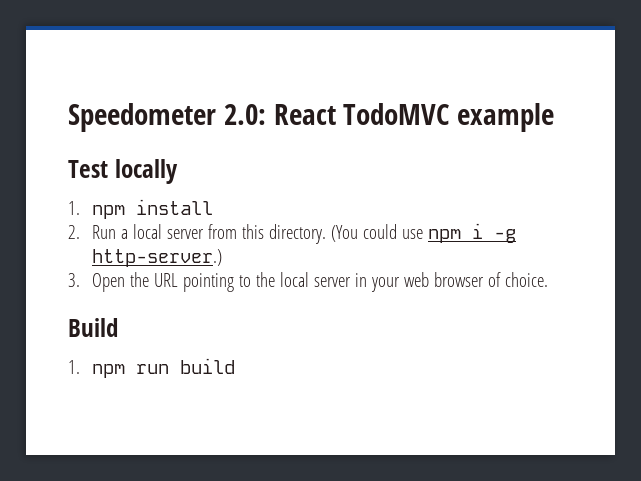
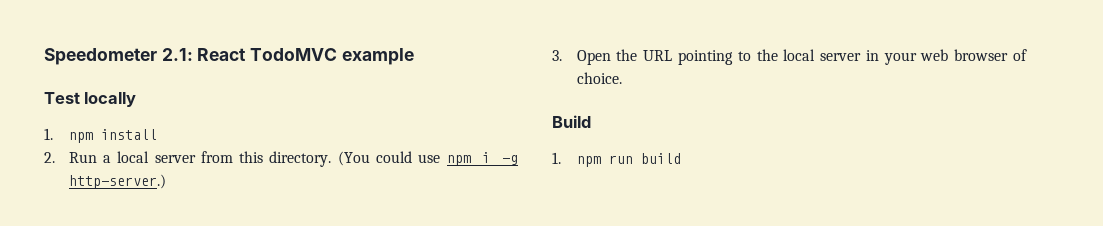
- Speedometer 2.0: React TodoMVC example
+ Speedometer 2.1: React TodoMVC example

